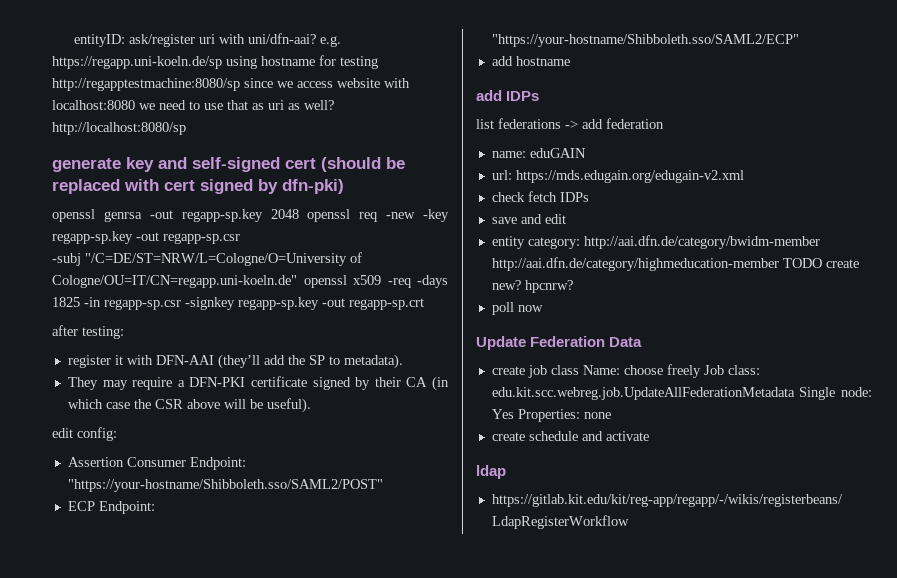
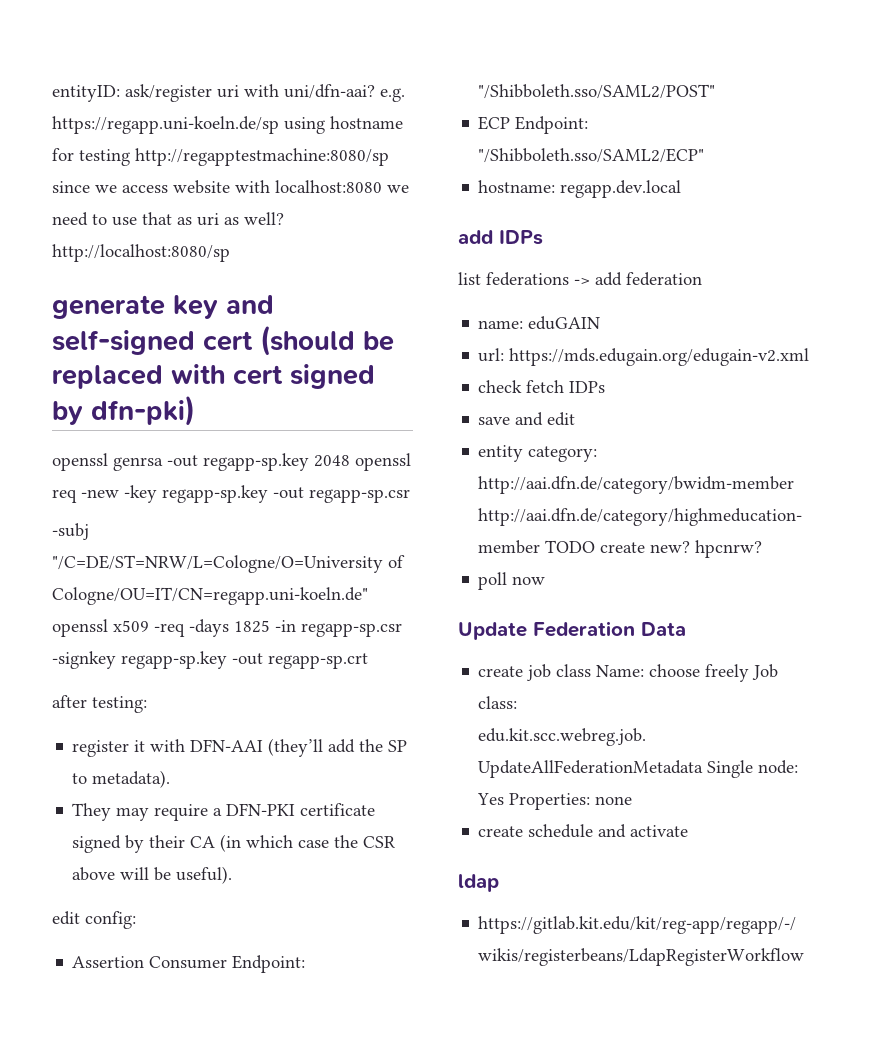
- Assertion Consumer Endpoint: "https://your-hostname/Shibboleth.sso/SAML2/POST"
+ Assertion Consumer Endpoint: "/Shibboleth.sso/SAML2/POST"
- ECP Endpoint: "https://your-hostname/Shibboleth.sso/SAML2/ECP"
- add hostname
+ ECP Endpoint: "/Shibboleth.sso/SAML2/ECP"
+ hostname: regapp.dev.local

